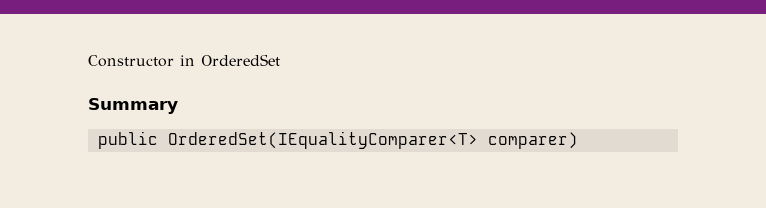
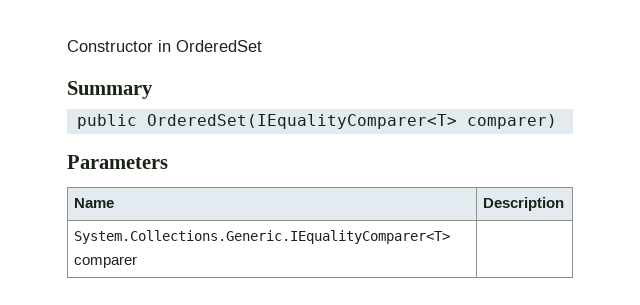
+ Parameters
+ Name | Description
+ System.Collections.Generic.IEqualityComparer<T> comparer |

